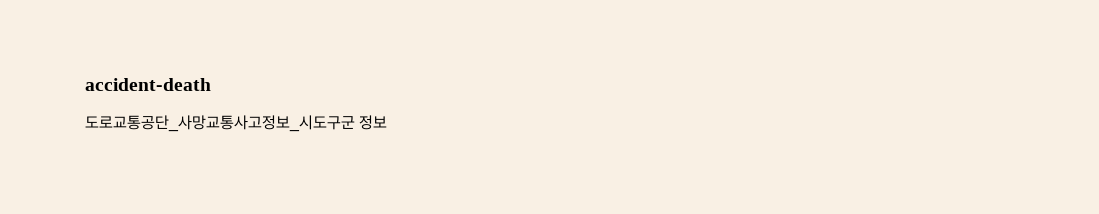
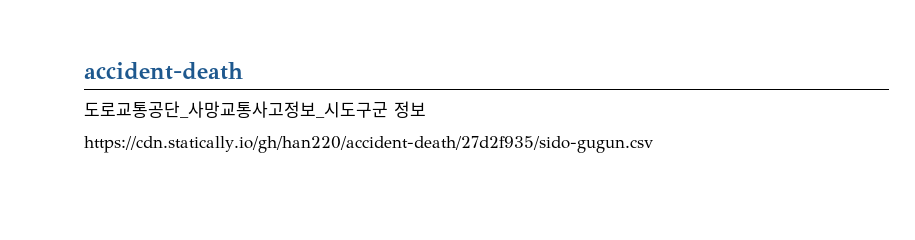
+ https://cdn.statically.io/gh/han220/accident-death/27d2f935/sido-gugun.csv

